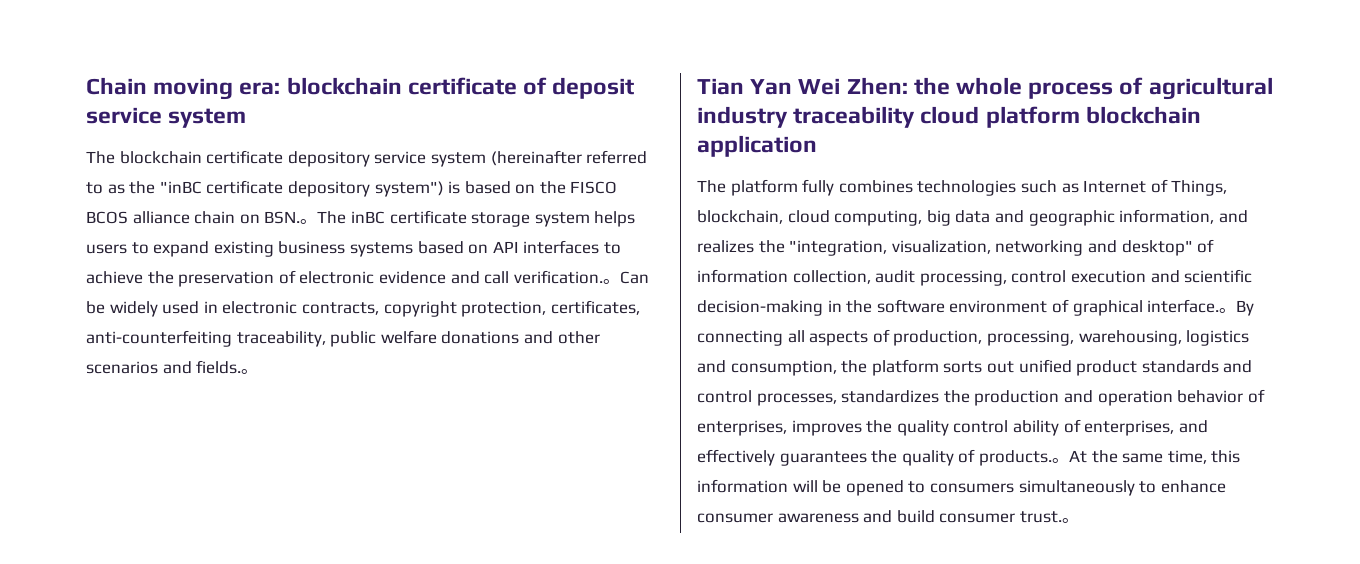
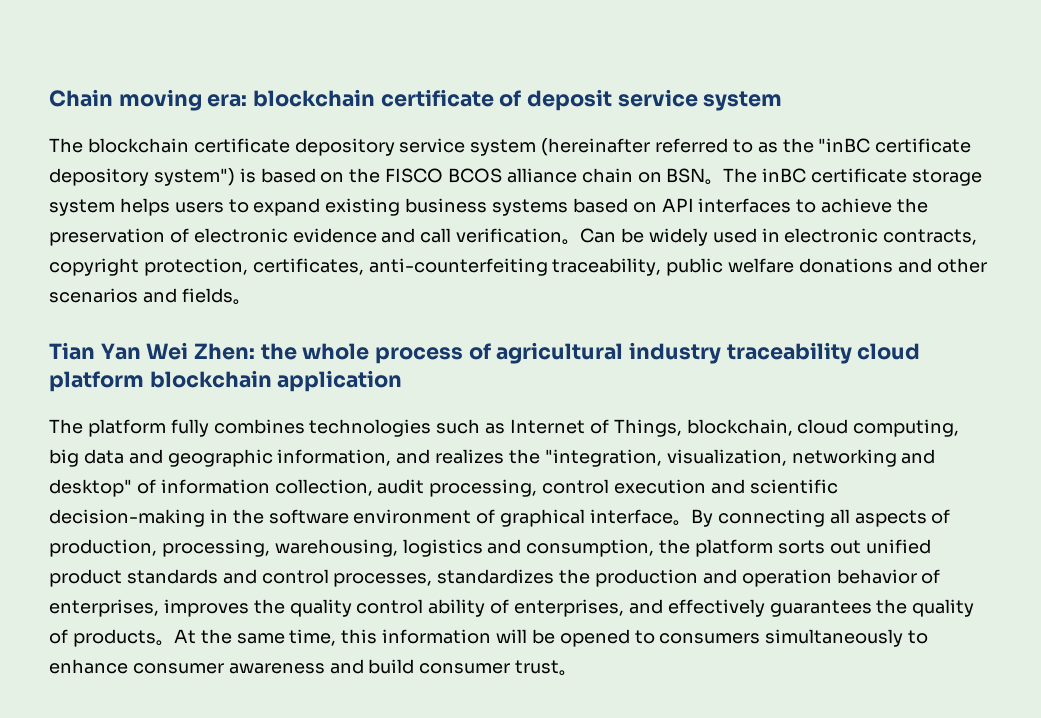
- The blockchain certificate depository service system (hereinafter referred to as the "inBC certificate depository system") is based on the FISCO BCOS alliance chain on BSN.。
+ The blockchain certificate depository service system (hereinafter referred to as the "inBC certificate depository system") is based on the FISCO BCOS alliance chain on BSN。
- The inBC certificate storage system helps users to expand existing business systems based on API interfaces to achieve the preservation of electronic evidence and call verification.。
+ The inBC certificate storage system helps users to expand existing business systems based on API interfaces to achieve the preservation of electronic evidence and call verification。
- Can be widely used in electronic contracts, copyright protection, certificates, anti-counterfeiting traceability, public welfare donations and other scenarios and fields.。
+ Can be widely used in electronic contracts, copyright protection, certificates, anti-counterfeiting traceability, public welfare donations and other scenarios and fields。
- The platform fully combines technologies such as Internet of Things, blockchain, cloud computing, big data and geographic information, and realizes the "integration, visualization, networking and desktop" of information collection, audit processing, control execution and scientific decision-making in the software environment of graphical interface.。
+ The platform fully combines technologies such as Internet of Things, blockchain, cloud computing, big data and geographic information, and realizes the "integration, visualization, networking and desktop" of information collection, audit processing, control execution and scientific decision-making in the software environment of graphical interface。
- By connecting all aspects of production, processing, warehousing, logistics and consumption, the platform sorts out unified product standards and control processes, standardizes the production and operation behavior of enterprises, improves the quality control ability of enterprises, and effectively guarantees the quality of products.。
+ By connecting all aspects of production, processing, warehousing, logistics and consumption, the platform sorts out unified product standards and control processes, standardizes the production and operation behavior of enterprises, improves the quality control ability of enterprises, and effectively guarantees the quality of products。
- At the same time, this information will be opened to consumers simultaneously to enhance consumer awareness and build consumer trust.。
+ At the same time, this information will be opened to consumers simultaneously to enhance consumer awareness and build consumer trust。

